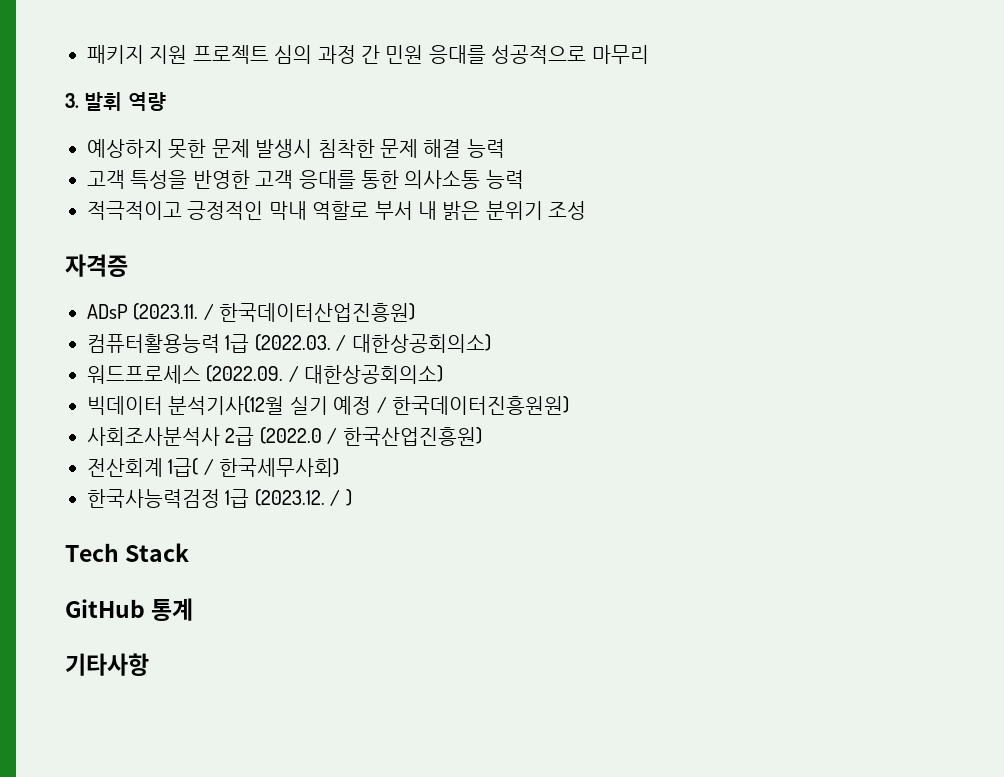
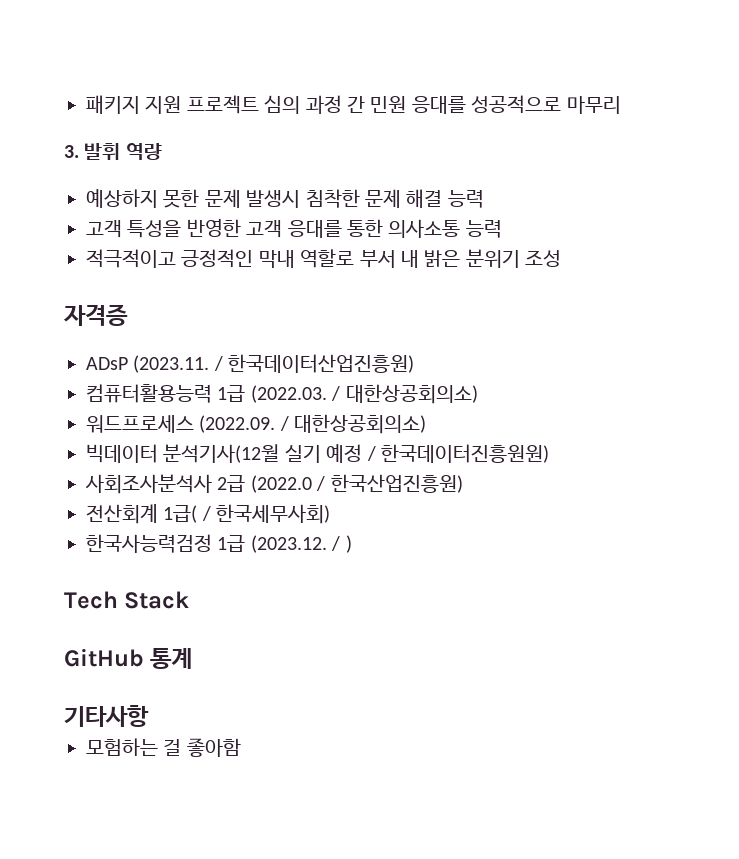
+ 모험하는 걸 좋아함

